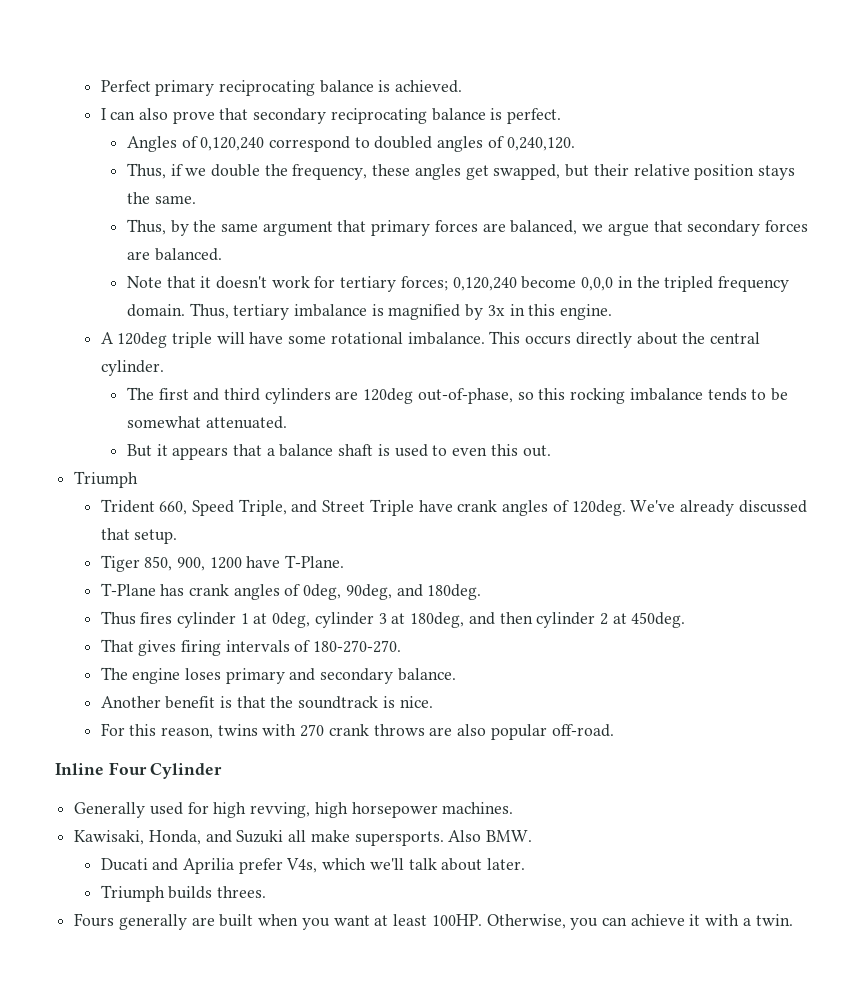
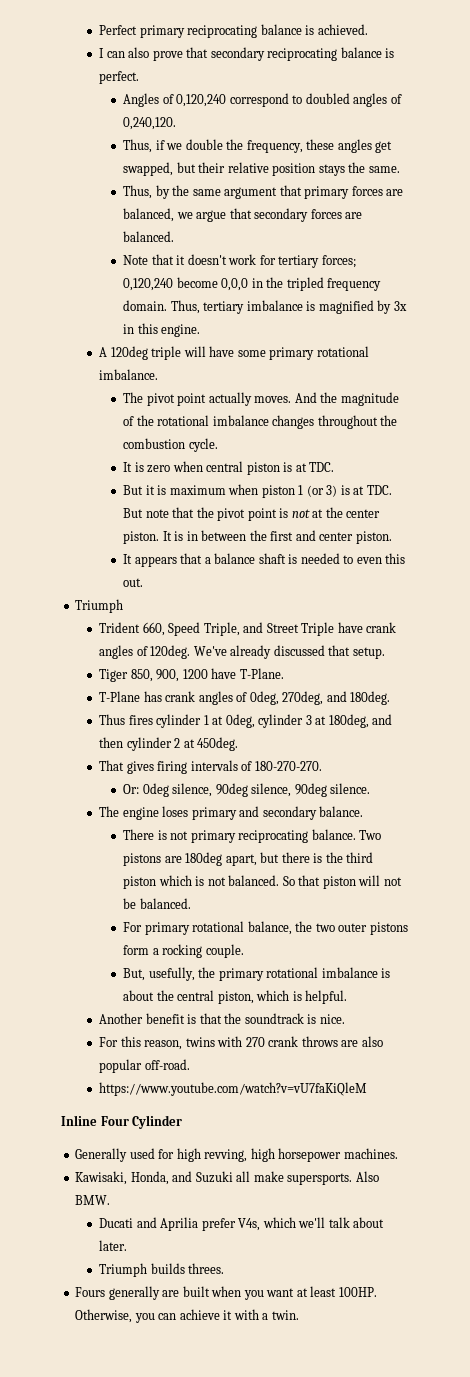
- A 120deg triple will have some rotational imbalance. This occurs directly about the central cylinder.
- The first and third cylinders are 120deg out-of-phase, so this rocking imbalance tends to be somewhat attenuated.
- But it appears that a balance shaft is used to even this out.
+ A 120deg triple will have some primary rotational imbalance.
+ The pivot point actually moves. And the magnitude of the rotational imbalance changes throughout the combustion cycle.
+ It is zero when central piston is at TDC.
+ But it is maximum when piston 1 (or 3) is at TDC. But note that the pivot point is not at the center piston. It is in between the first and center piston.
+ It appears that a balance shaft is needed to even this out.
- T-Plane has crank angles of 0deg, 90deg, and 180deg.
+ T-Plane has crank angles of 0deg, 270deg, and 180deg.
+ Or: 0deg silence, 90deg silence, 90deg silence.
+ There is not primary reciprocating balance. Two pistons are 180deg apart, but there is the third piston which is not balanced. So that piston will not be balanced.
+ For primary rotational balance, the two outer pistons form a rocking couple.
+ But, usefully, the primary rotational imbalance is about the central piston, which is helpful.
+ https://www.youtube.com/watch?v=vU7faKiQleM

